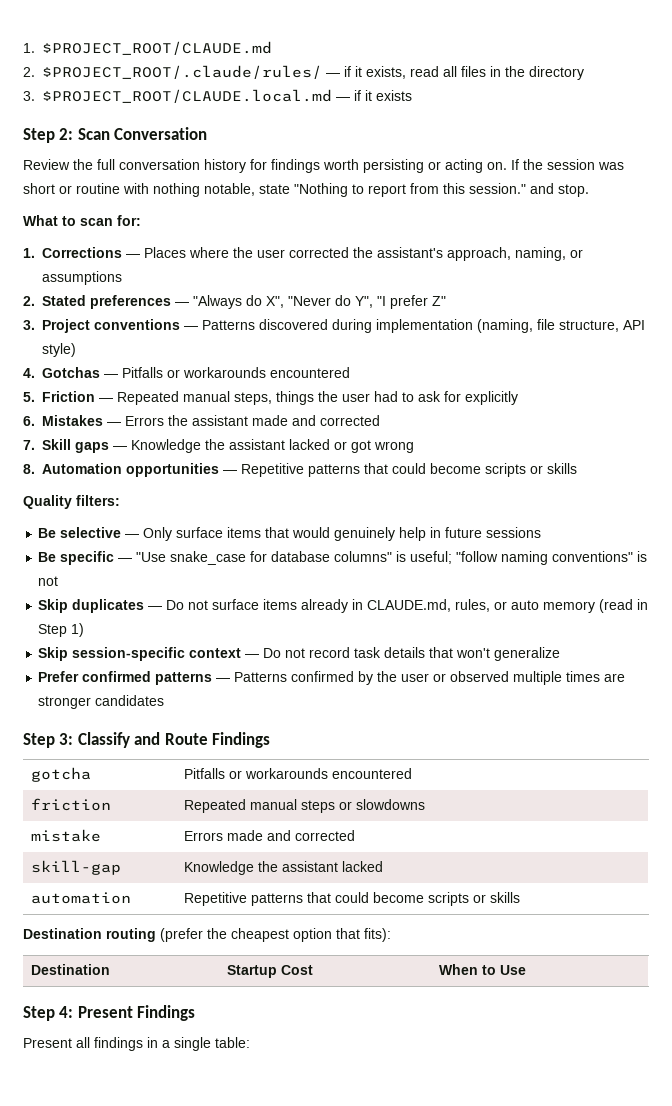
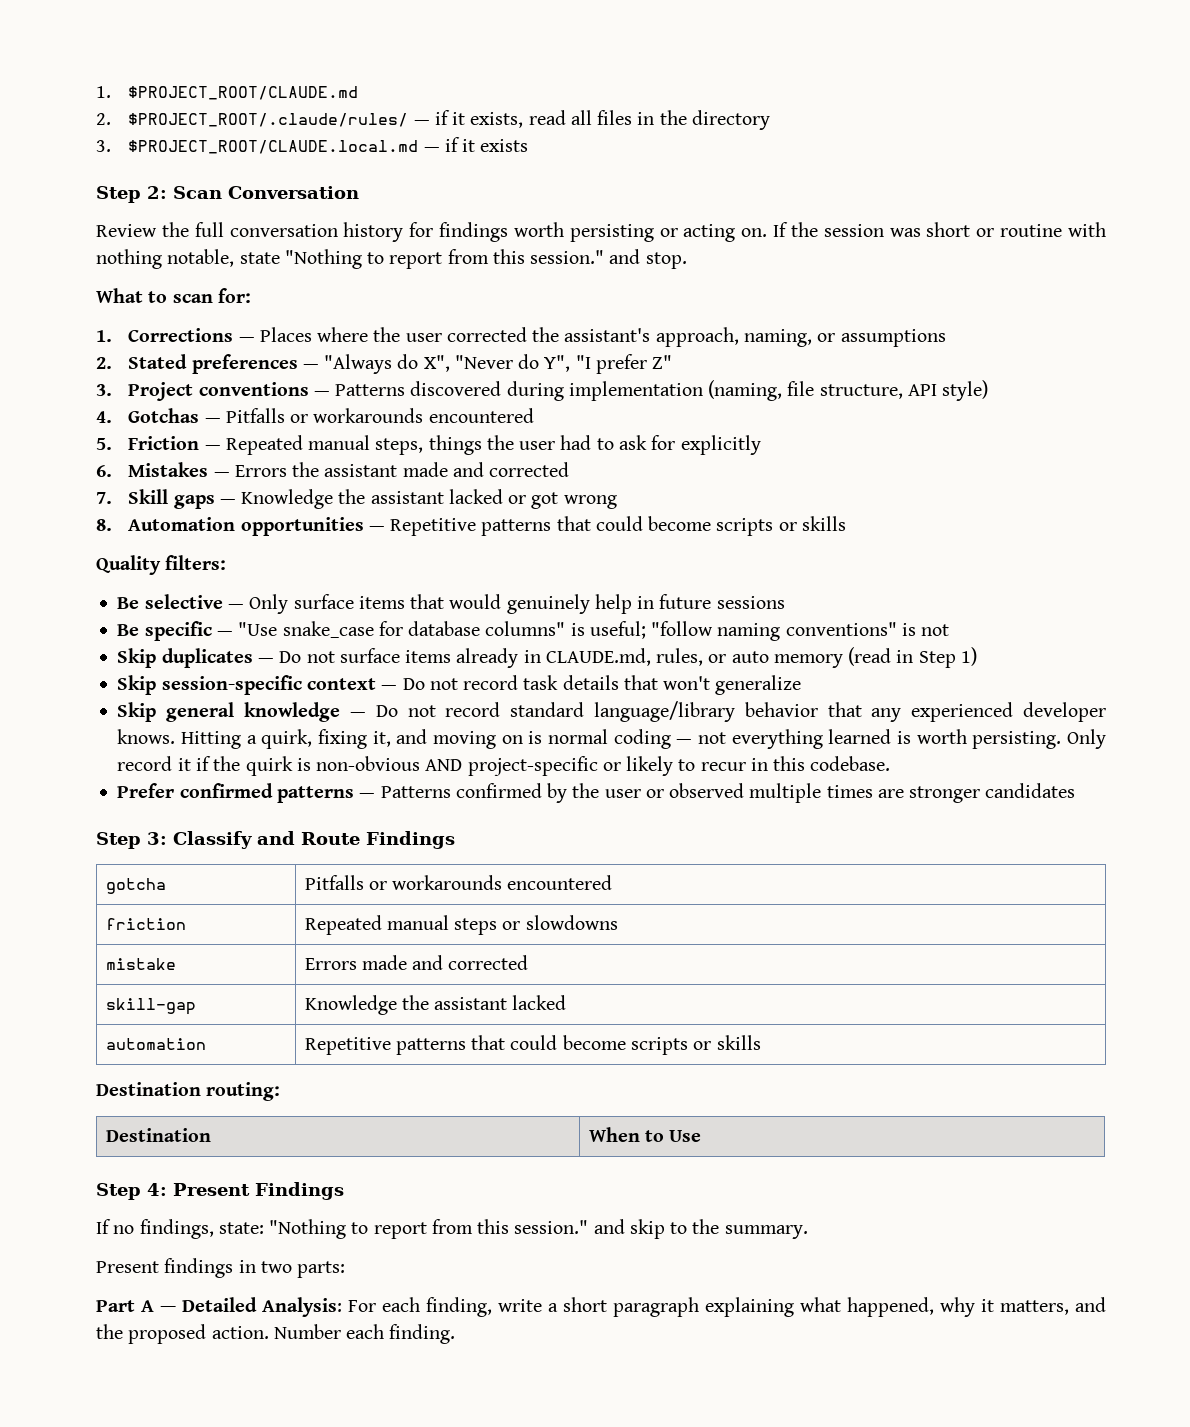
+ Skip general knowledge — Do not record standard language/library behavior that any experienced developer knows. Hitting a quirk, fixing it, and moving on is normal coding — not everything learned is worth persisting. Only record it if the quirk is non-obvious AND project-specific or likely to recur in this codebase.
- Destination routing (prefer the cheapest option that fits):
- Destination | Startup Cost | When to Use
+ Destination routing:
+ Destination | When to Use
- Present all findings in a single table:
+ If no findings, state: "Nothing to report from this session." and skip to the summary.
+ Present findings in two parts:
+ Part A — Detailed Analysis: For each finding, write a short paragraph explaining what happened, why it matters, and the proposed action. Number each finding.

